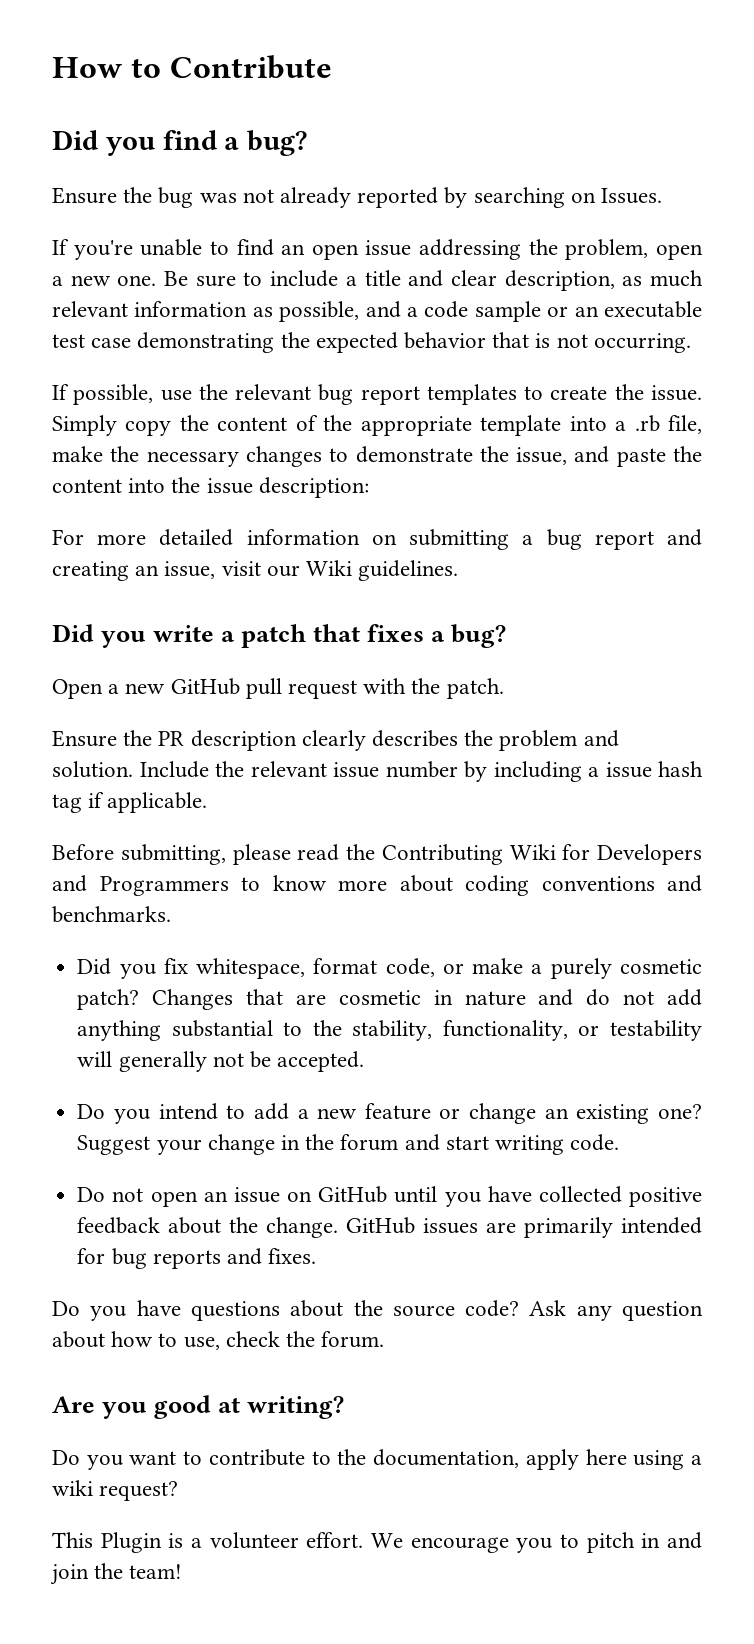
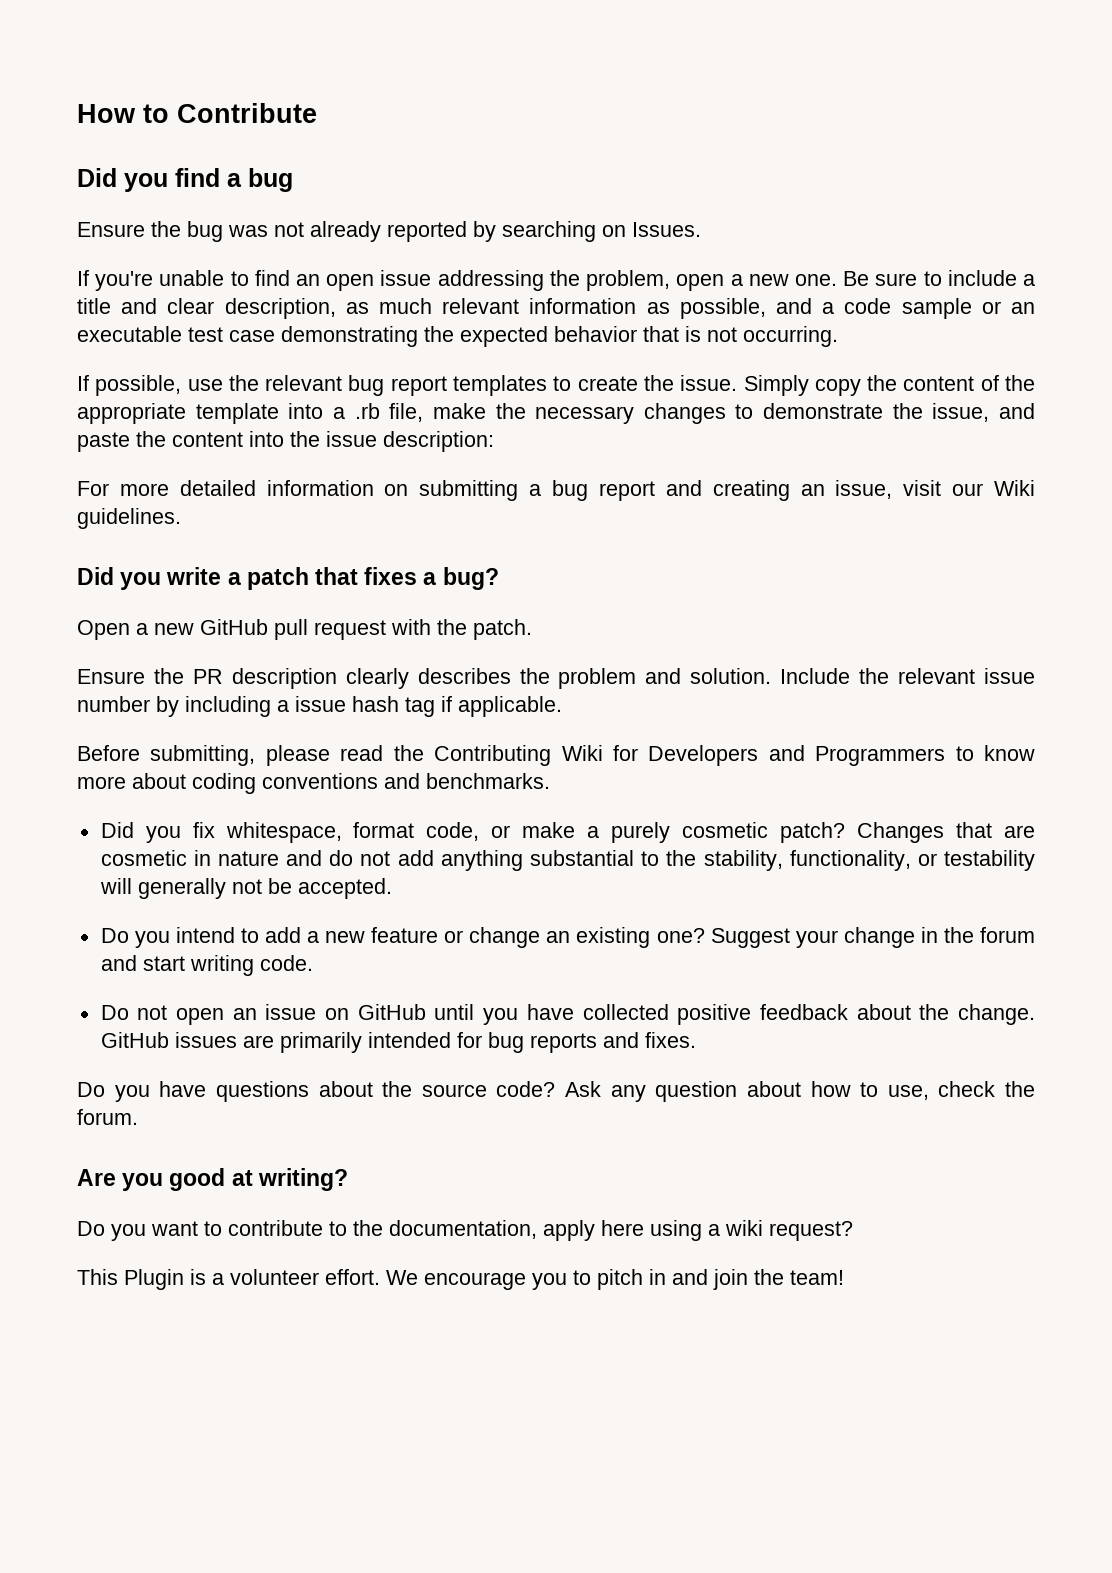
- Did you find a bug?
+ Did you find a bug

